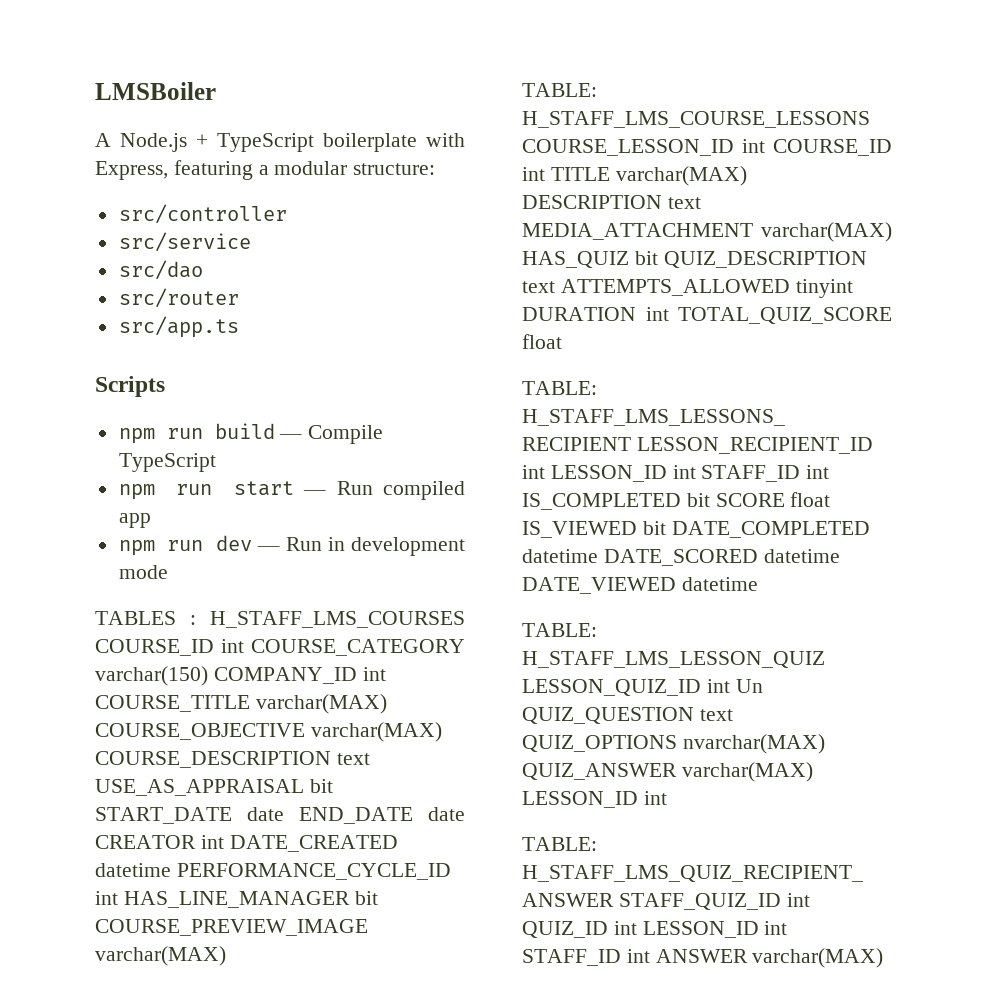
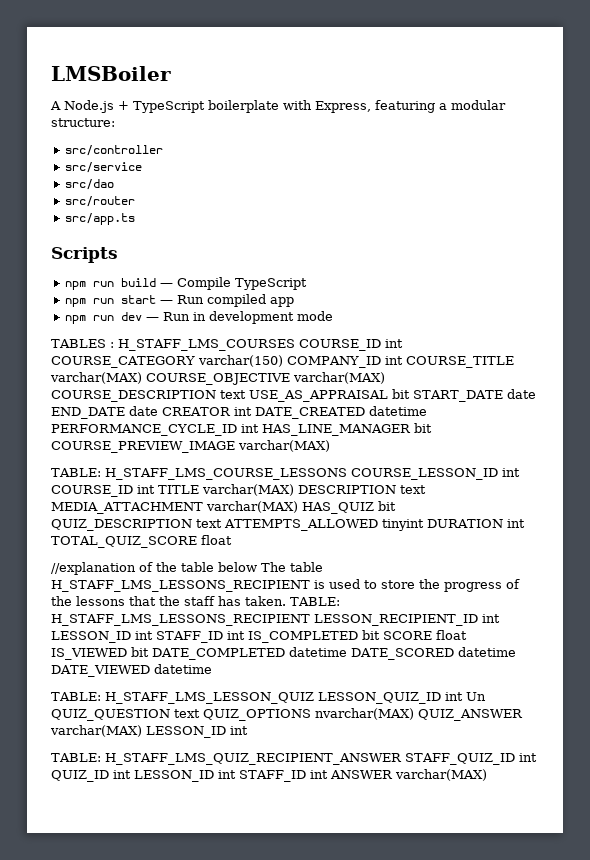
+ //explanation of the table below The table H_STAFF_LMS_LESSONS_RECIPIENT is used to store the progress of the lessons that the staff has taken.

